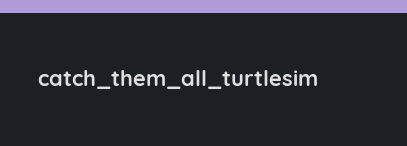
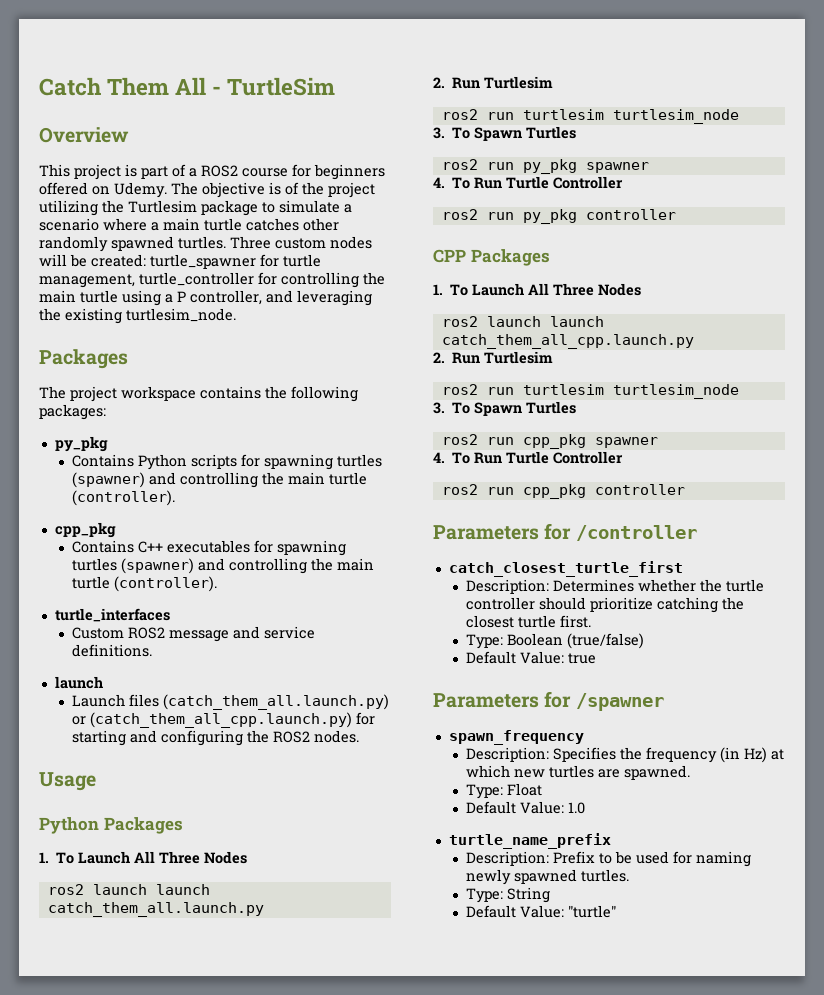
- catch_them_all_turtlesim
+ Catch Them All - TurtleSim
+ Overview
+ This project is part of a ROS2 course for beginners offered on Udemy. The objective is of the project utilizing the Turtlesim package to simulate a scenario where a main turtle catches other randomly spawned turtles. Three custom nodes will be created: turtle_spawner for turtle management, turtle_controller for controlling the main turtle using a P controller, and leveraging the existing turtlesim_node.
+ Packages
+ The project workspace contains the following packages:
+ py_pkg
+ Contains Python scripts for spawning turtles (spawner) and controlling the main turtle (controller).
+ cpp_pkg
+ Contains C++ executables for spawning turtles (spawner) and controlling the main turtle (controller).
+ turtle_interfaces
+ Custom ROS2 message and service definitions.
+ launch
+ Launch files (catch_them_all.launch.py) or (catch_them_all_cpp.launch.py) for starting and configuring the ROS2 nodes.
+ Usage
+ Python Packages
+ 1. To Launch All Three Nodes
+ ros2 launch launch catch_them_all.launch.py
+ 2. Run Turtlesim
+ ros2 run turtlesim turtlesim_node
+ 3. To Spawn Turtles
+ ros2 run py_pkg spawner
+ 4. To Run Turtle Controller
+ ros2 run py_pkg controller
+ CPP Packages
+ 1. To Launch All Three Nodes
+ ros2 launch launch catch_them_all_cpp.launch.py
+ 2. Run Turtlesim
+ ros2 run turtlesim turtlesim_node
+ 3. To Spawn Turtles
+ ros2 run cpp_pkg spawner
+ 4. To Run Turtle Controller
+ ros2 run cpp_pkg controller
+ Parameters for /controller
+ catch_closest_turtle_first
+ Description: Determines whether the turtle controller should prioritize catching the closest turtle first.
+ Type: Boolean (true/false)
+ Default Value: true
+ Parameters for /spawner
+ spawn_frequency
+ Description: Specifies the frequency (in Hz) at which new turtles are spawned.
+ Type: Float
+ Default Value: 1.0
+ turtle_name_prefix
+ Description: Prefix to be used for naming newly spawned turtles.
+ Type: String
+ Default Value: "turtle"

